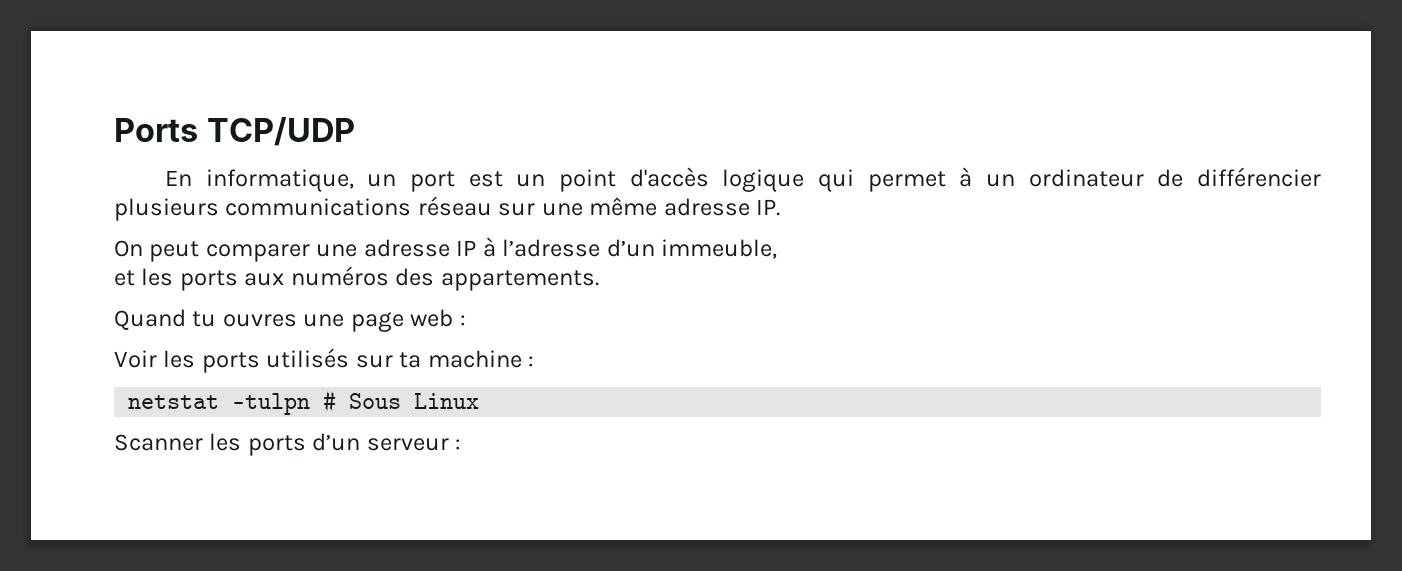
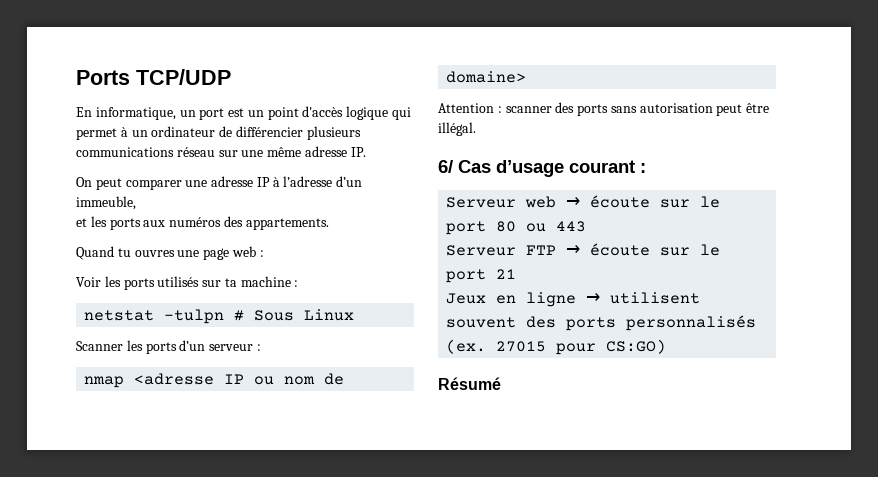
+ nmap <adresse IP ou nom de domaine>
+ Attention : scanner des ports sans autorisation peut être illégal.
+ 6/ Cas d’usage courant :
+ Serveur web → écoute sur le port 80 ou 443
+ Serveur FTP → écoute sur le port 21
+ Jeux en ligne → utilisent souvent des ports personnalisés (ex. 27015 pour CS:GO)
+ Résumé

